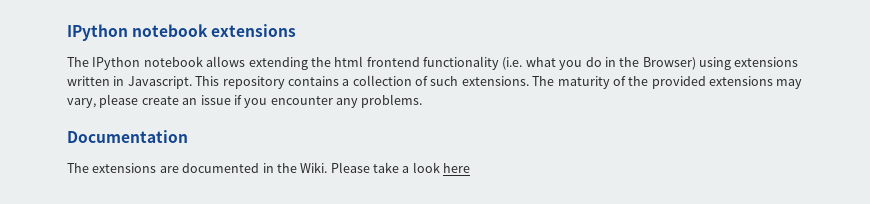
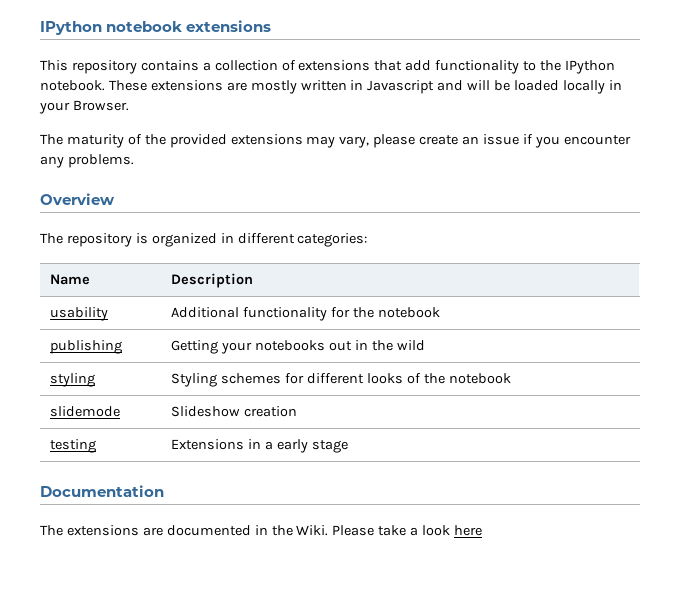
- The IPython notebook allows extending the html frontend functionality (i.e. what you do in the Browser) using extensions written in Javascript. This repository contains a collection of such extensions. The maturity of the provided extensions may vary, please create an issue if you encounter any problems.
+ This repository contains a collection of extensions that add functionality to the IPython notebook. These extensions are mostly written in Javascript and will be loaded locally in your Browser.
+ The maturity of the provided extensions may vary, please create an issue if you encounter any problems.
+ Overview
+ The repository is organized in different categories:
+ Name | Description
+ usability | Additional functionality for the notebook
+ publishing | Getting your notebooks out in the wild
+ styling | Styling schemes for different looks of the notebook
+ slidemode | Slideshow creation
+ testing | Extensions in a early stage

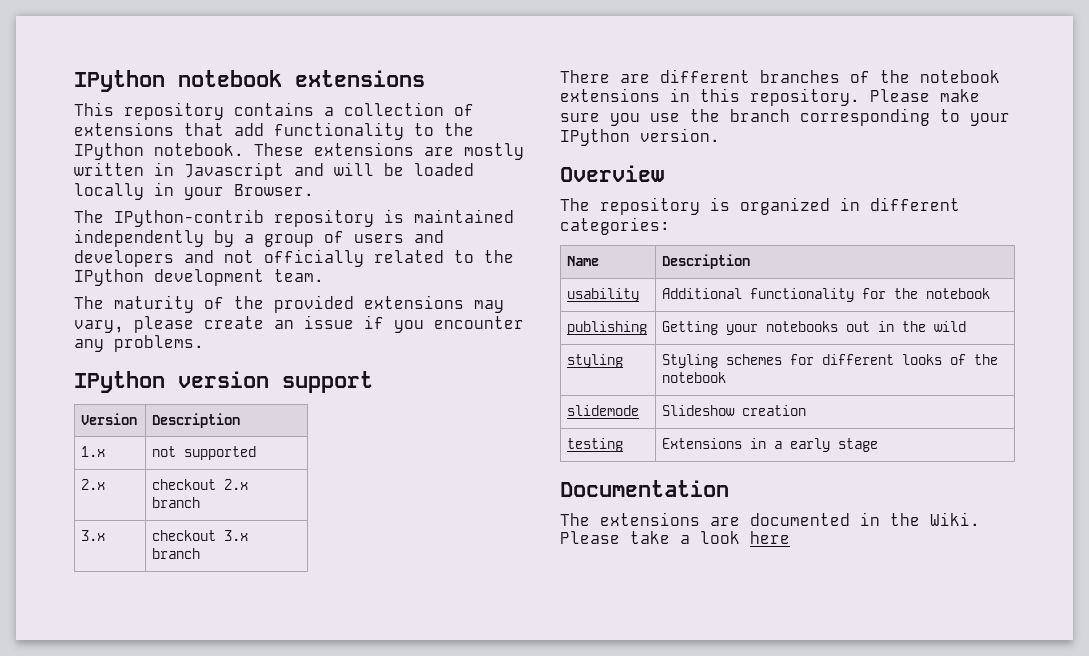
+ The IPython-contrib repository is maintained independently by a group of users and developers and not officially related to the IPython development team.
+ IPython version support
+ Version | Description
+ 1.x | not supported
+ 2.x | checkout 2.x branch
+ 3.x | checkout 3.x branch
+ There are different branches of the notebook extensions in this repository. Please make sure you use the branch corresponding to your IPython version.

